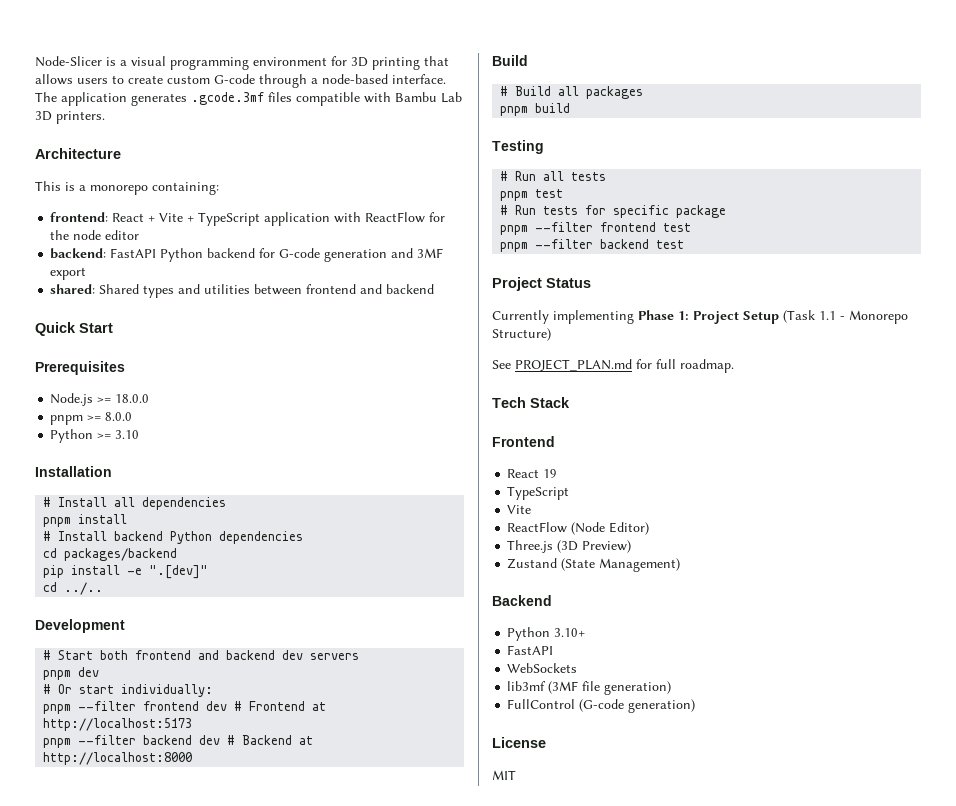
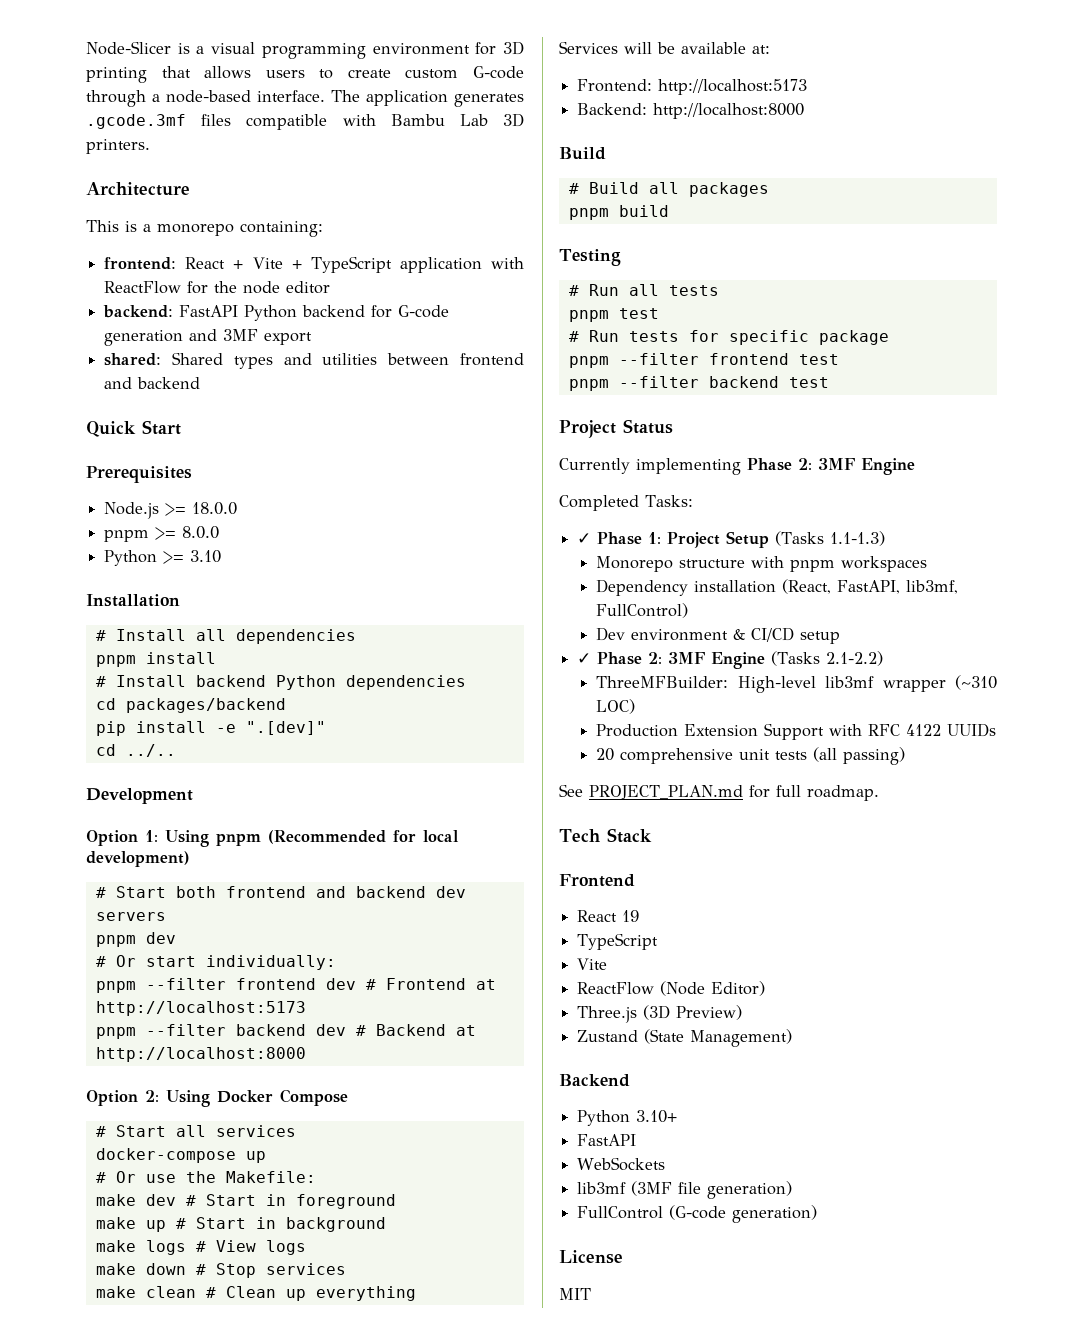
+ Option 1: Using pnpm (Recommended for local development)
+ Option 2: Using Docker Compose
+ # Start all services
+ docker-compose up
+ # Or use the Makefile:
+ make dev # Start in foreground
+ make up # Start in background
+ make logs # View logs
+ make down # Stop services
+ make clean # Clean up everything
+ Services will be available at:
+ Frontend: http://localhost:5173
+ Backend: http://localhost:8000
- Currently implementing Phase 1: Project Setup (Task 1.1 - Monorepo Structure)
+ Currently implementing Phase 2: 3MF Engine
+ Completed Tasks:
+ ✓ Phase 1: Project Setup (Tasks 1.1-1.3)
+ Monorepo structure with pnpm workspaces
+ Dependency installation (React, FastAPI, lib3mf, FullControl)
+ Dev environment & CI/CD setup
+ ✓ Phase 2: 3MF Engine (Tasks 2.1-2.2)
+ ThreeMFBuilder: High-level lib3mf wrapper (~310 LOC)
+ Production Extension Support with RFC 4122 UUIDs
+ 20 comprehensive unit tests (all passing)

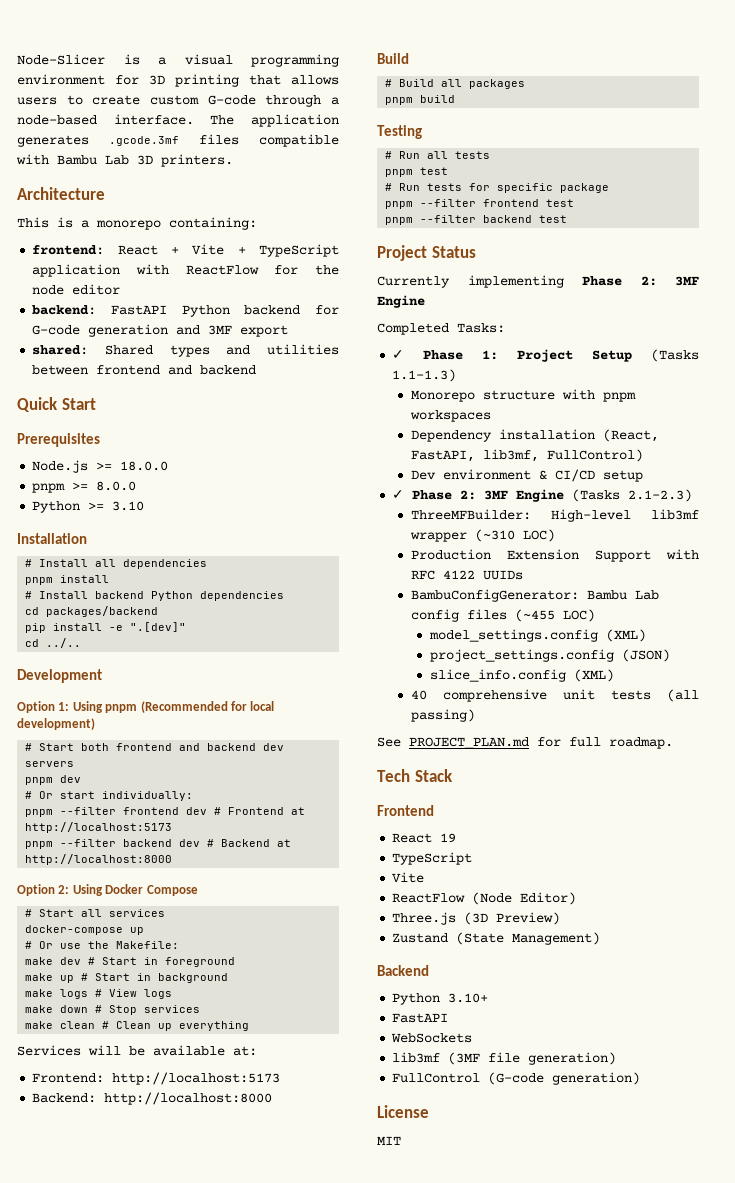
- ✓ Phase 2: 3MF Engine (Tasks 2.1-2.2)
+ ✓ Phase 2: 3MF Engine (Tasks 2.1-2.3)
- 20 comprehensive unit tests (all passing)
+ BambuConfigGenerator: Bambu Lab config files (~455 LOC)
+ model_settings.config (XML)
+ project_settings.config (JSON)
+ slice_info.config (XML)
+ 40 comprehensive unit tests (all passing)

